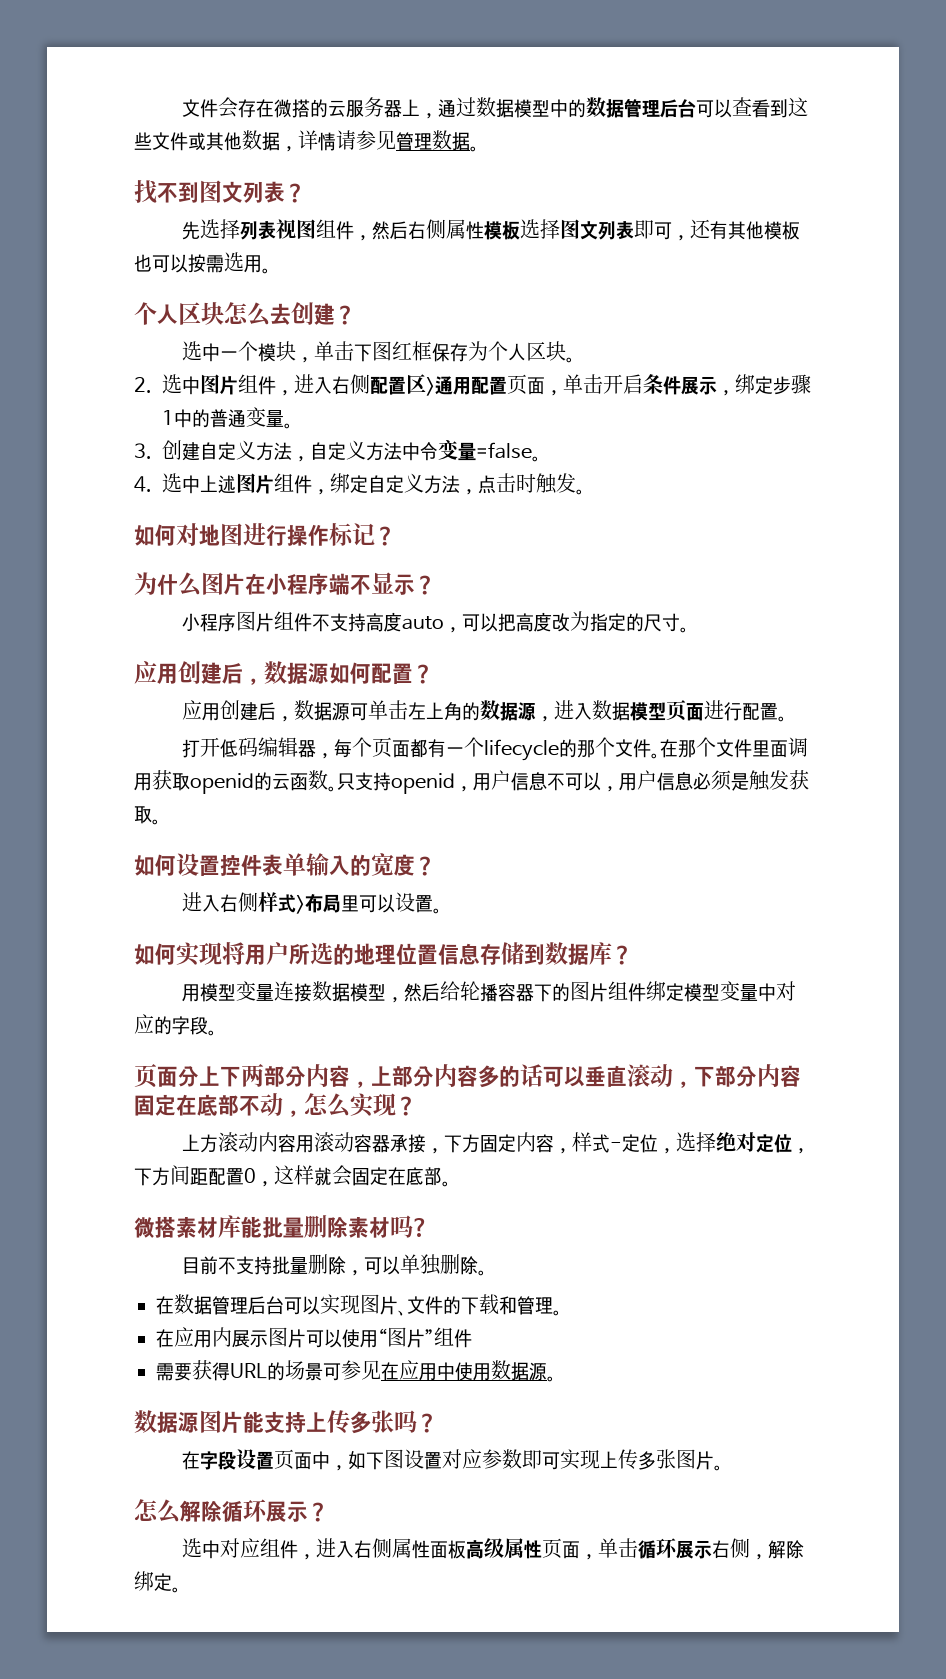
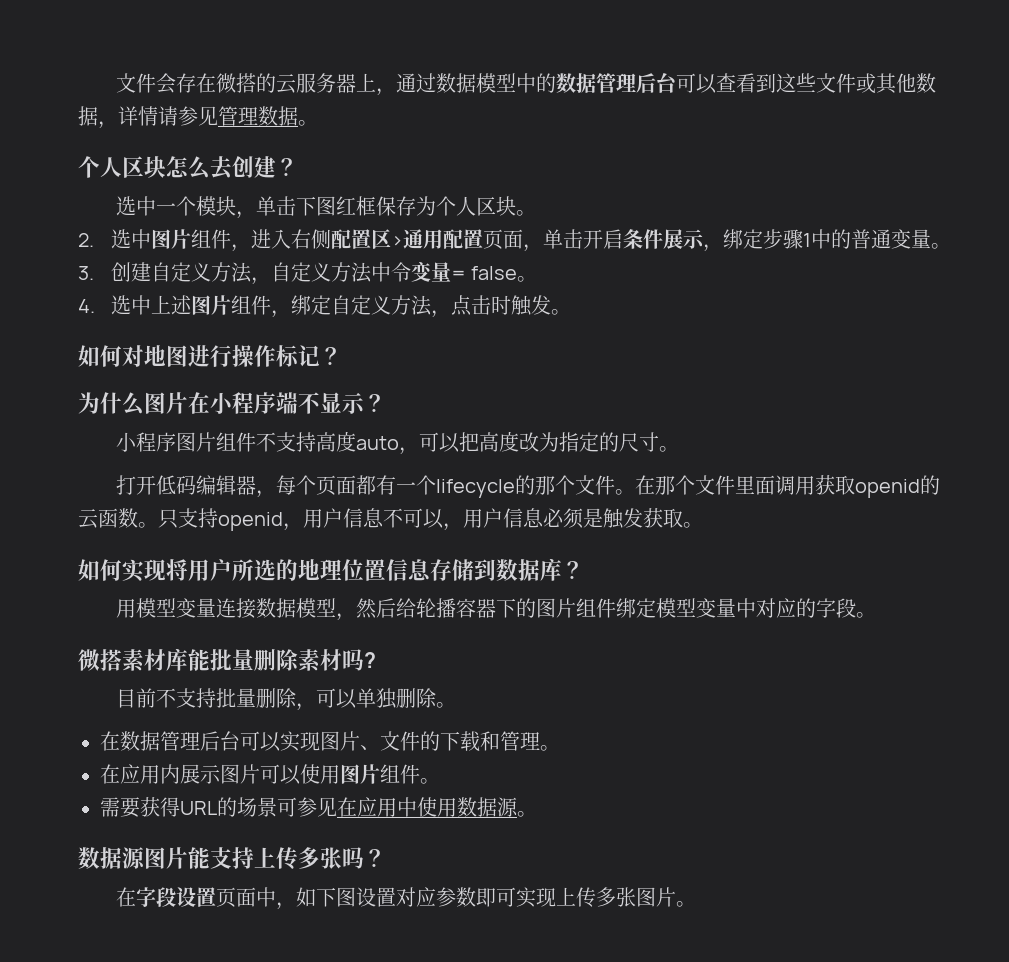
- 找不到图文列表？
- 先选择列表视图组件，然后右侧属性模板选择图文列表即可，还有其他模板也可以按需选用。
- 3.创建自定义方法，自定义方法中令变量=false。
+ 3.创建自定义方法，自定义方法中令变量= false。
- 应用创建后，数据源如何配置？
- 应用创建后，数据源可单击左上角的数据源，进入数据模型页面进行配置。
- 如何设置控件表单输入的宽度？
- 进入右侧样式>布局里可以设置。
- 页面分上下两部分内容，上部分内容多的话可以垂直滚动，下部分内容固定在底部不动，怎么实现？
- 上方滚动内容用滚动容器承接，下方固定内容，样式-定位，选择绝对定位，下方间距配置0，这样就会固定在底部。
- 在应用内展示图片可以使用“图片”组件
+ 在应用内展示图片可以使用图片组件。
- 怎么解除循环展示？
- 选中对应组件，进入右侧属性面板高级属性页面，单击循环展示右侧，解除绑定。

